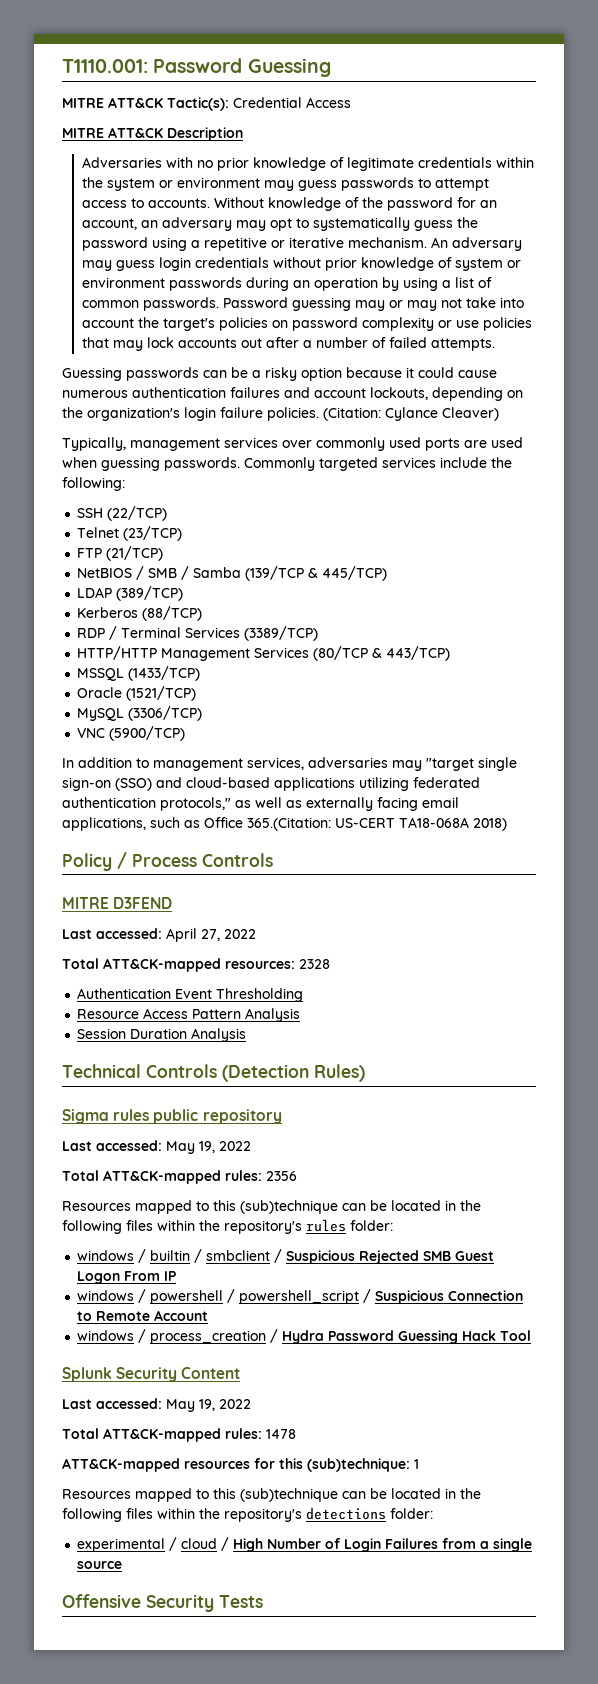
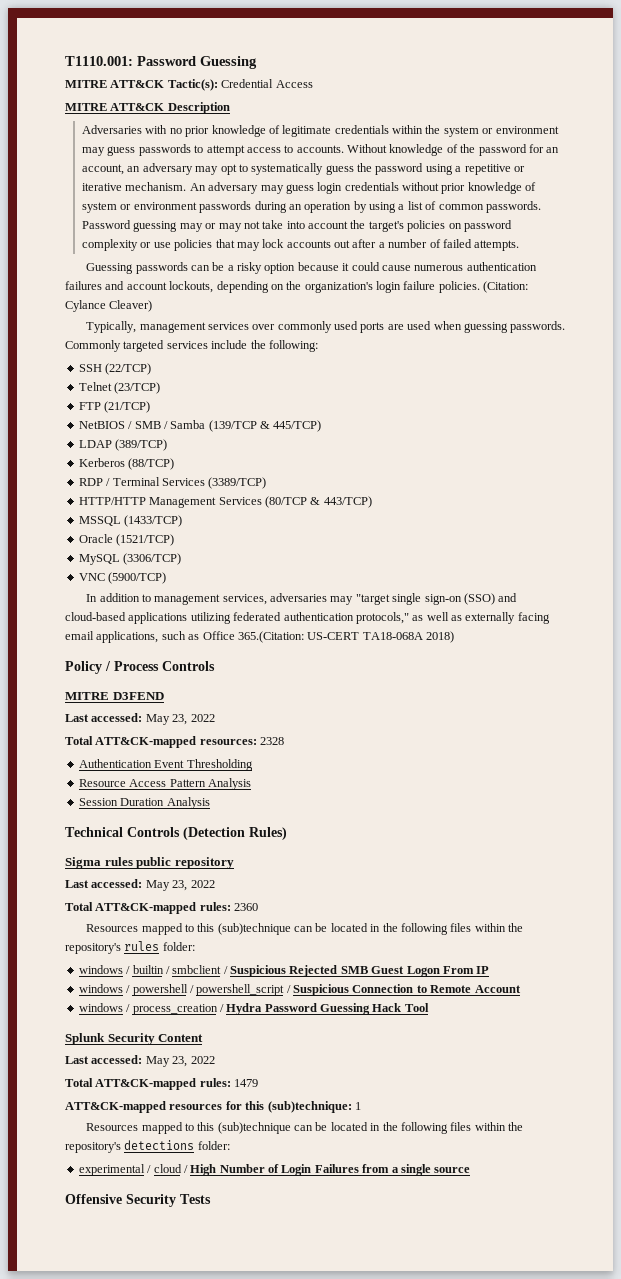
  MITRE D3FEND
- Last accessed: April 27, 2022
+ Last accessed: May 23, 2022
  Sigma rules public repository
- Last accessed: May 19, 2022
- Total ATT&CK-mapped rules: 2356
+ Last accessed: May 23, 2022
+ Total ATT&CK-mapped rules: 2360
  Splunk Security Content
- Last accessed: May 19, 2022
- Total ATT&CK-mapped rules: 1478
+ Last accessed: May 23, 2022
+ Total ATT&CK-mapped rules: 1479

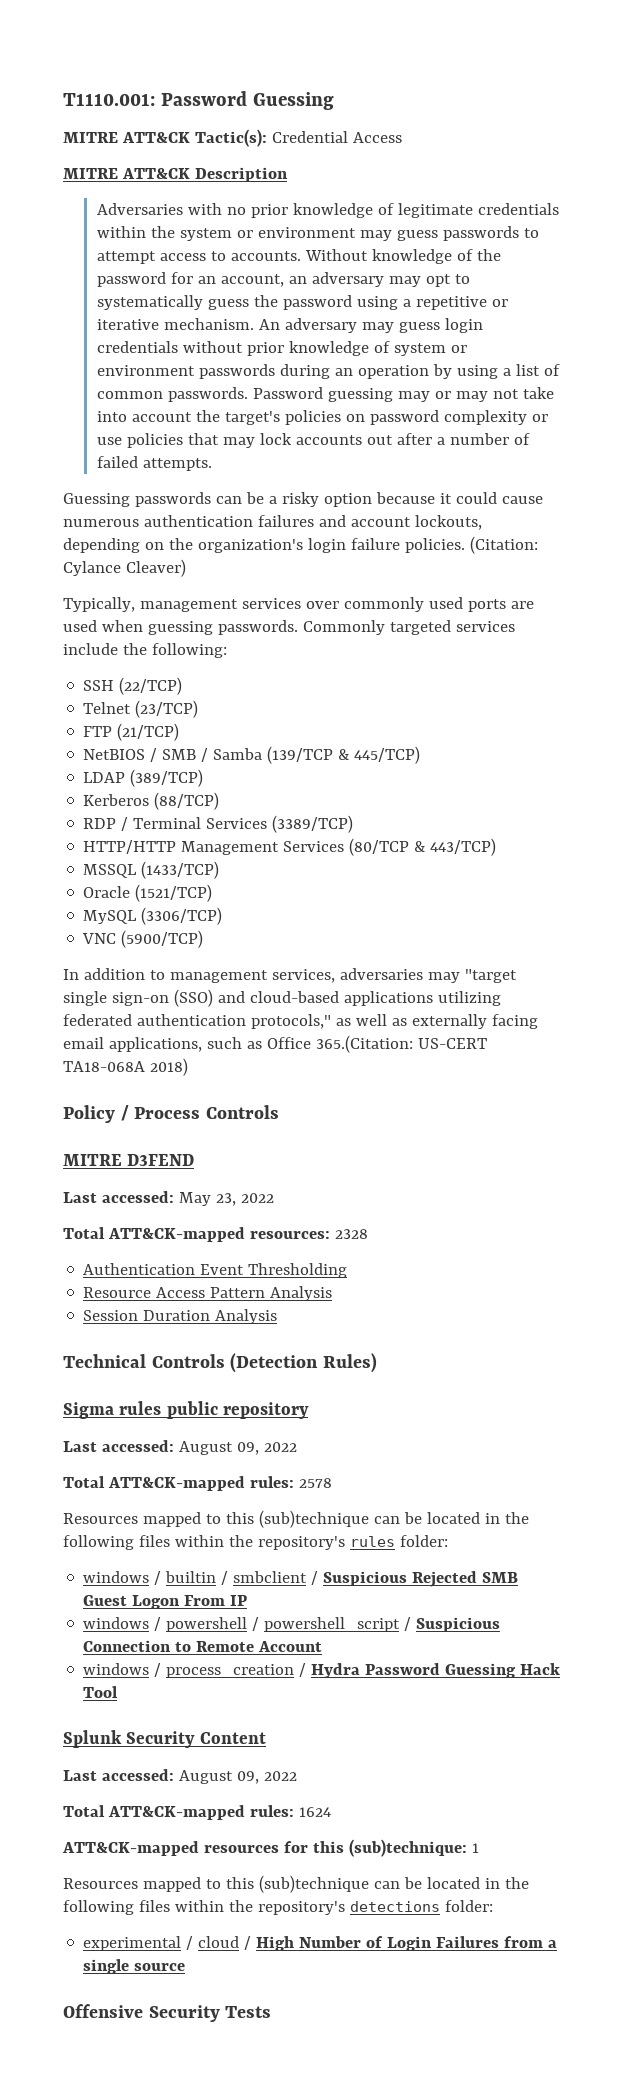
  Sigma rules public repository
- Last accessed: May 23, 2022
- Total ATT&CK-mapped rules: 2360
+ Last accessed: August 09, 2022
+ Total ATT&CK-mapped rules: 2578
  Splunk Security Content
- Last accessed: May 23, 2022
- Total ATT&CK-mapped rules: 1479
+ Last accessed: August 09, 2022
+ Total ATT&CK-mapped rules: 1624

